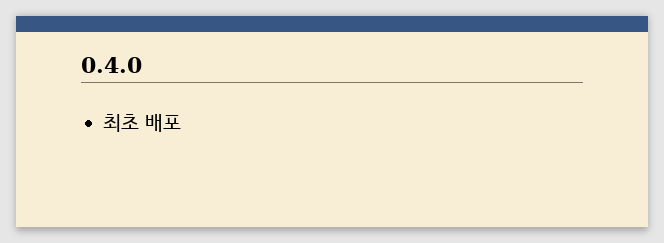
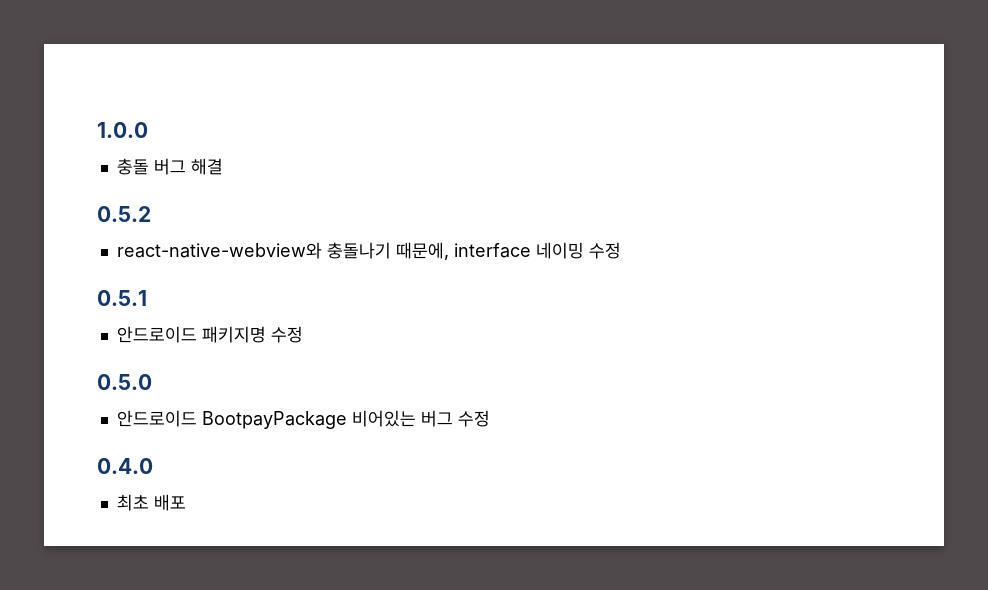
+ 1.0.0
+ 충돌 버그 해결
+ 0.5.2
+ react-native-webview와 충돌나기 때문에, interface 네이밍 수정
+ 0.5.1
+ 안드로이드 패키지명 수정
+ 0.5.0
+ 안드로이드 BootpayPackage 비어있는 버그 수정

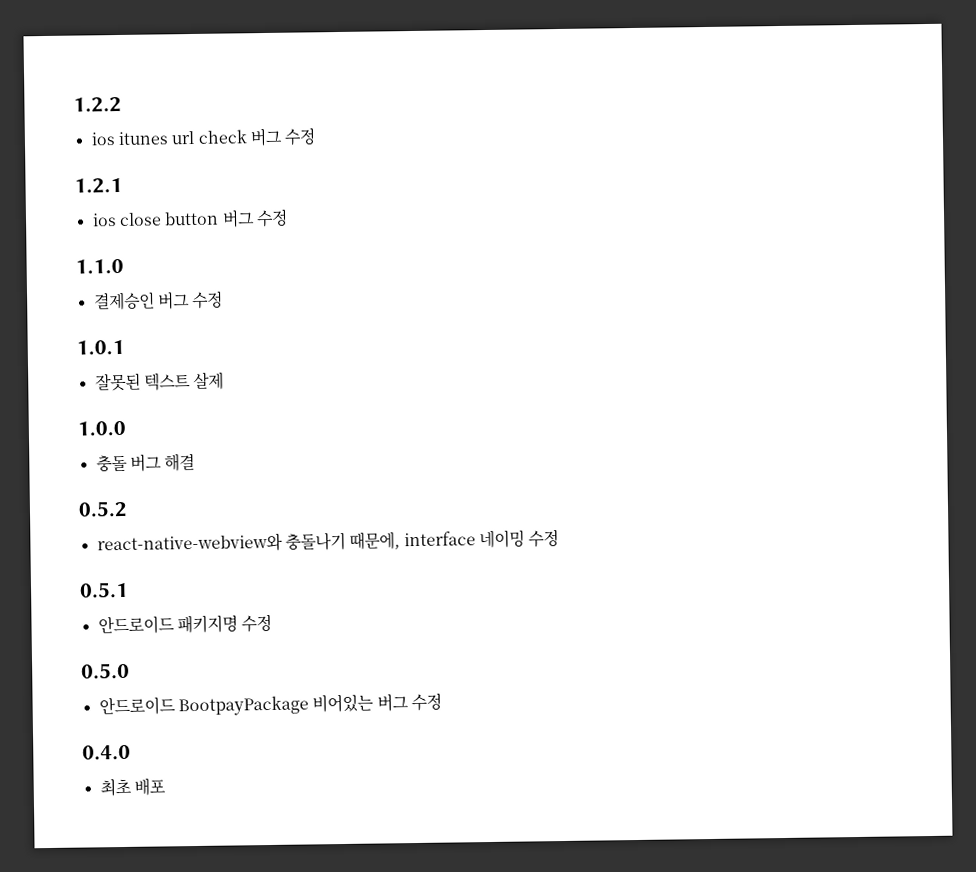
+ 1.2.2
+ ios itunes url check 버그 수정
+ 1.2.1
+ ios close button 버그 수정
+ 1.1.0
+ 결제승인 버그 수정
+ 1.0.1
+ 잘못된 텍스트 살제

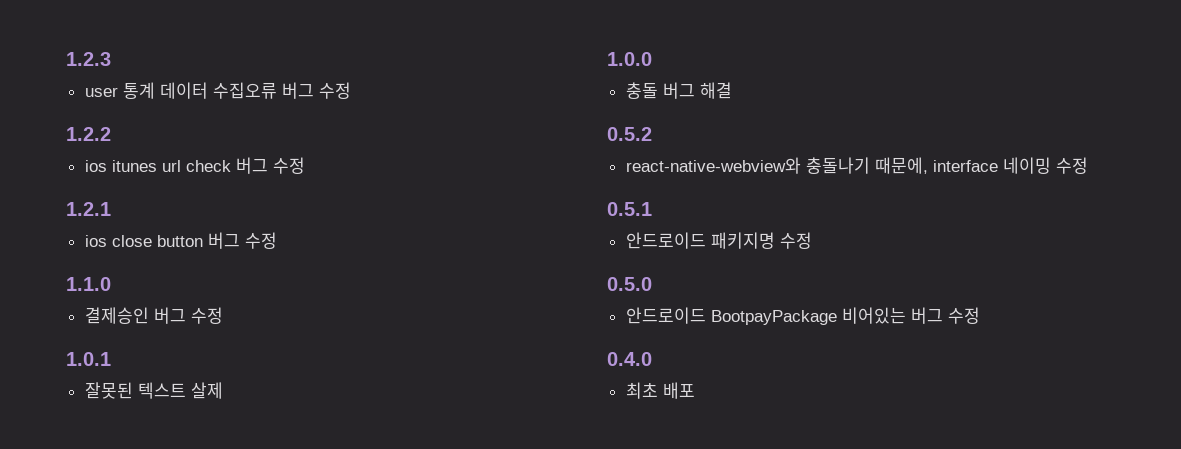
+ 1.2.3
+ user 통계 데이터 수집오류 버그 수정

